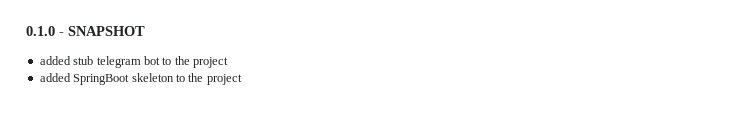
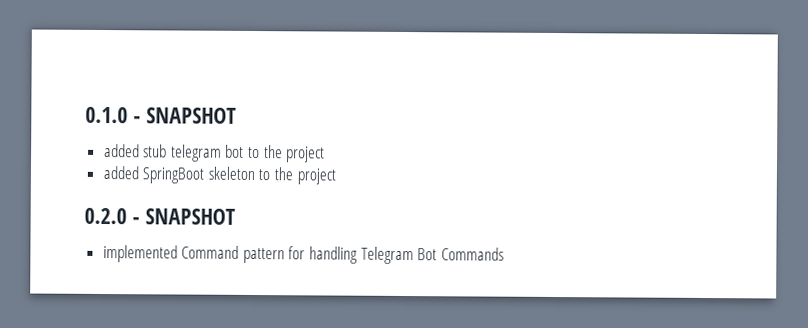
+ 0.2.0 - SNAPSHOT
+ implemented Command pattern for handling Telegram Bot Commands

